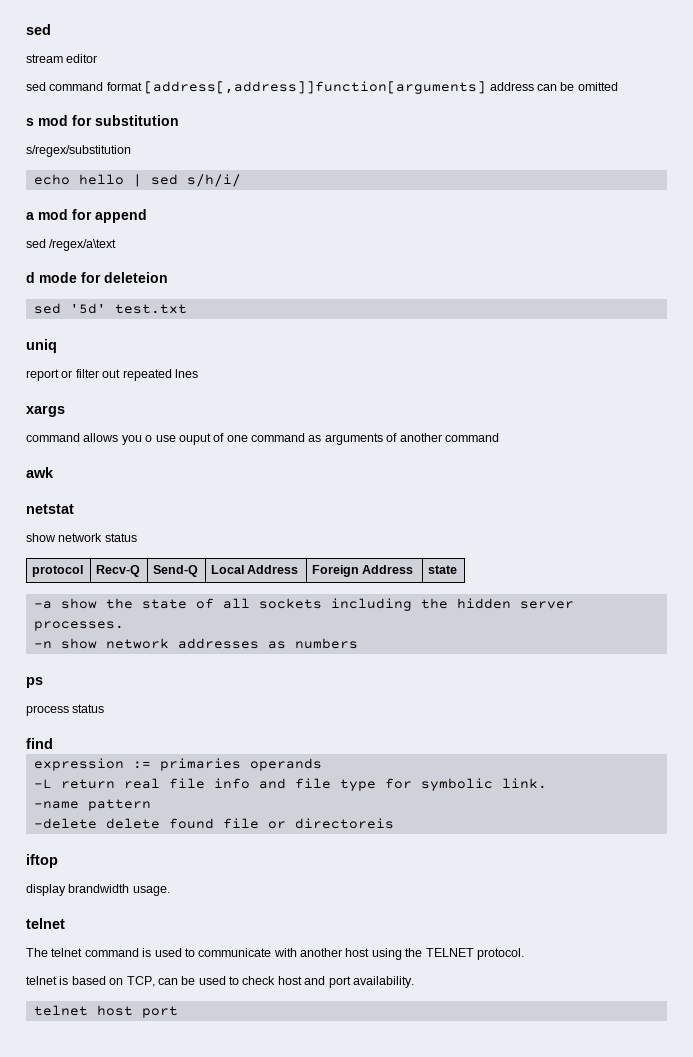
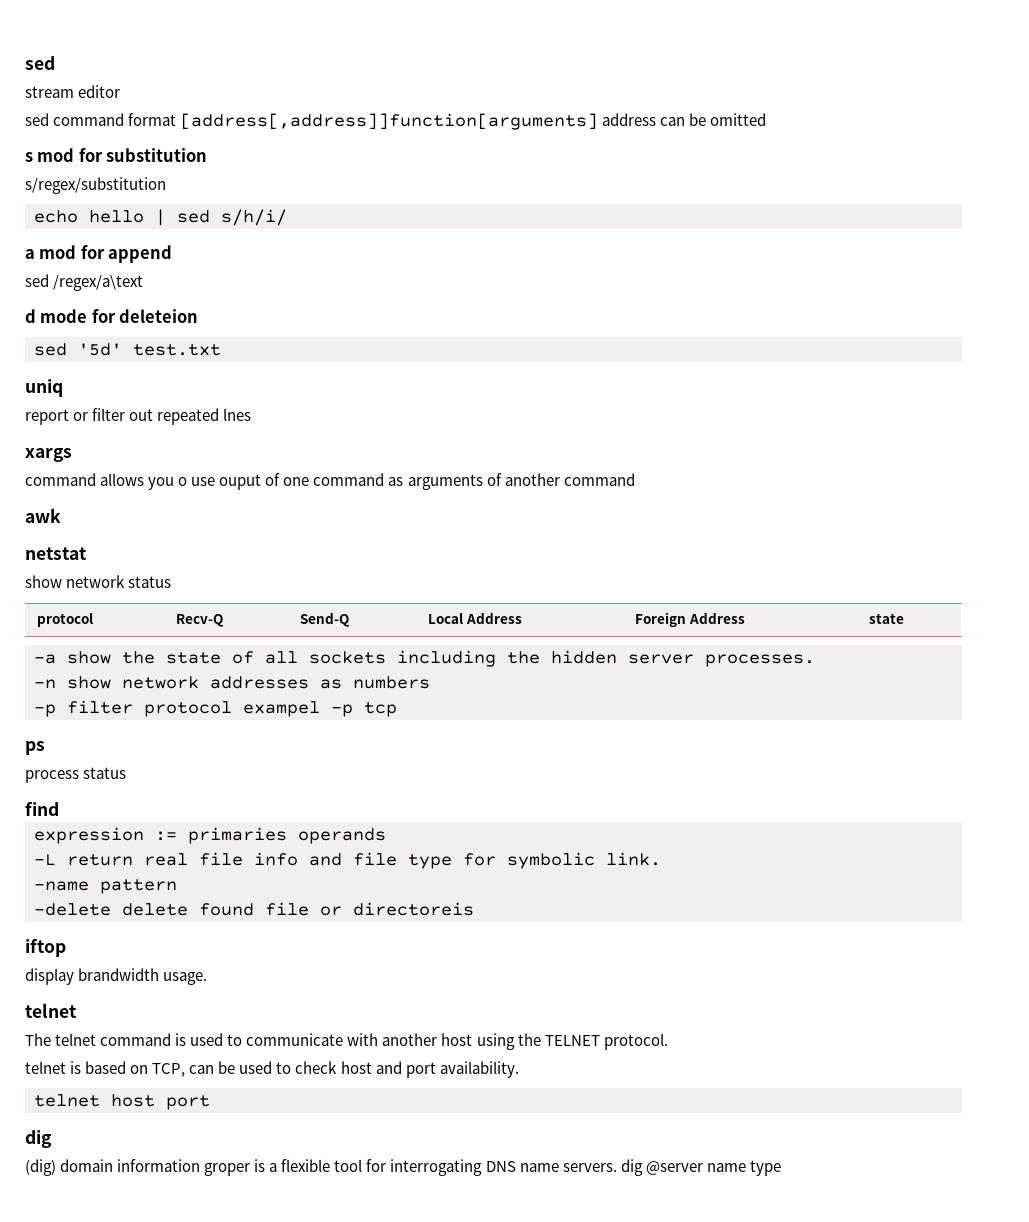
+ -p filter protocol exampel -p tcp
  telnet host port
+ dig
+ (dig) domain information groper is a flexible tool for interrogating DNS name servers. dig @server name type

